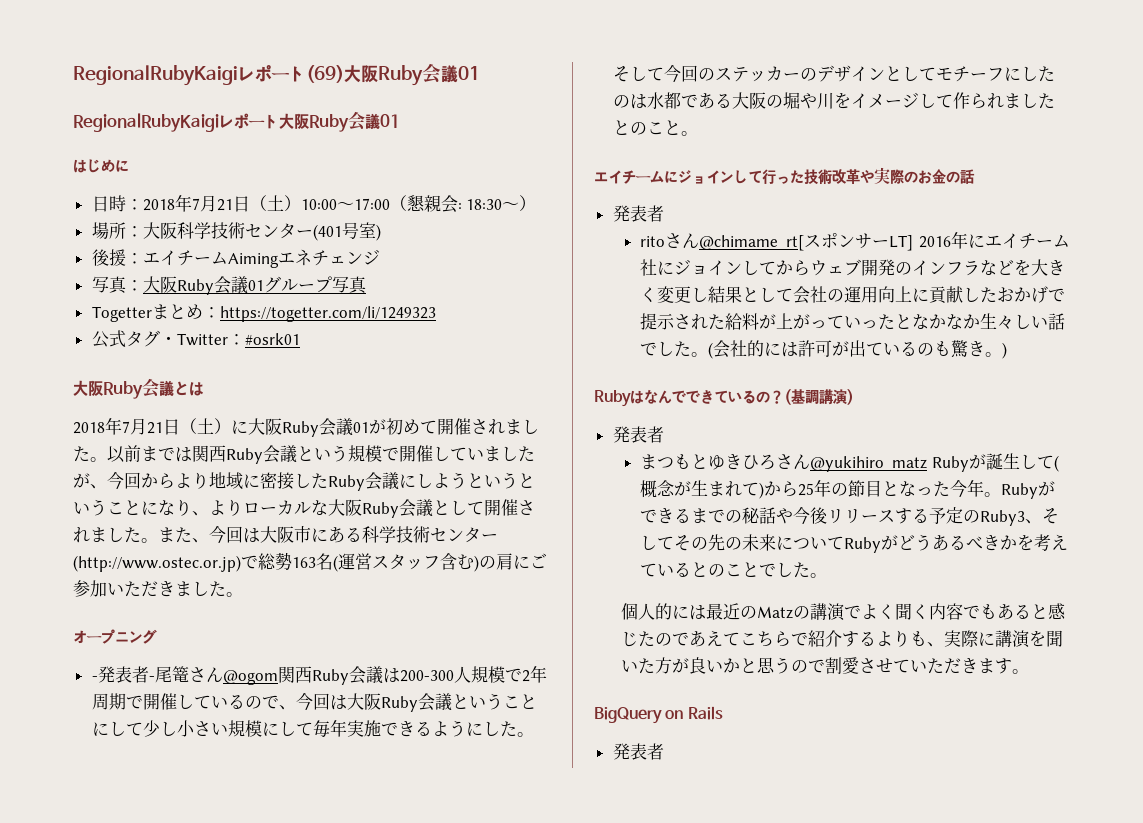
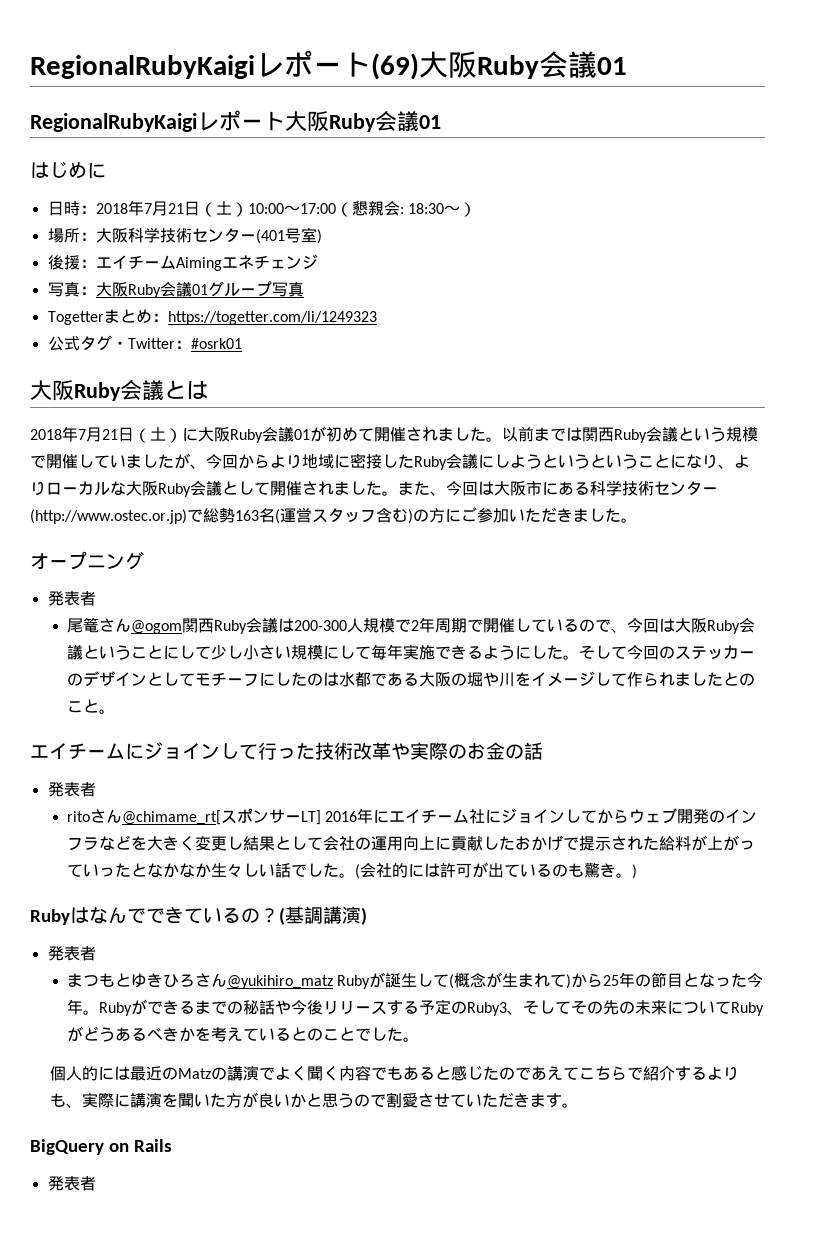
- また、今回は大阪市にある科学技術センター(http://www.ostec.or.jp)で総勢163名(運営スタッフ含む)の肩にご参加いただきました。
+ また、今回は大阪市にある科学技術センター(http://www.ostec.or.jp)で総勢163名(運営スタッフ含む)の方にご参加いただきました。
  オープニング
- -発表者-尾篭さん@ogom関西Ruby会議は200-300人規模で2年周期で開催しているので、今回は大阪Ruby会議ということにして少し小さい規模にして毎年実施できるようにした。
+ 発表者
+ 尾篭さん@ogom関西Ruby会議は200-300人規模で2年周期で開催しているので、今回は大阪Ruby会議ということにして少し小さい規模にして毎年実施できるようにした。

